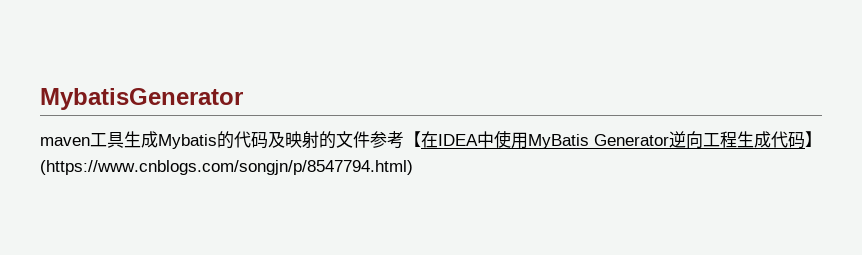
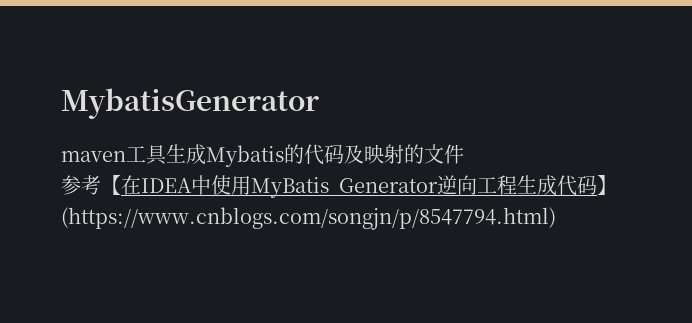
- maven工具生成Mybatis的代码及映射的文件参考【在IDEA中使用MyBatis Generator逆向工程生成代码】(https://www.cnblogs.com/songjn/p/8547794.html)
+ maven工具生成Mybatis的代码及映射的文件
+ 参考【在IDEA中使用MyBatis Generator逆向工程生成代码】(https://www.cnblogs.com/songjn/p/8547794.html)

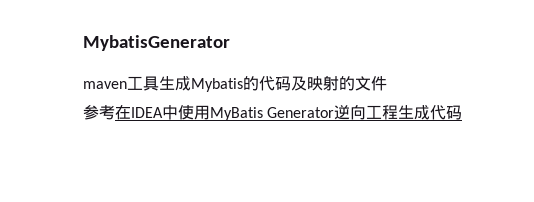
- 参考【在IDEA中使用MyBatis Generator逆向工程生成代码】(https://www.cnblogs.com/songjn/p/8547794.html)
+ 参考在IDEA中使用MyBatis Generator逆向工程生成代码

